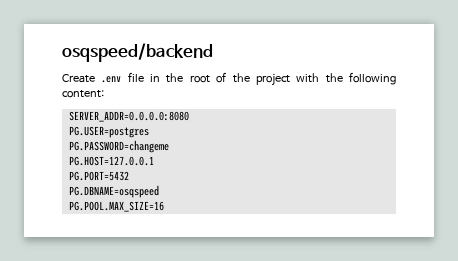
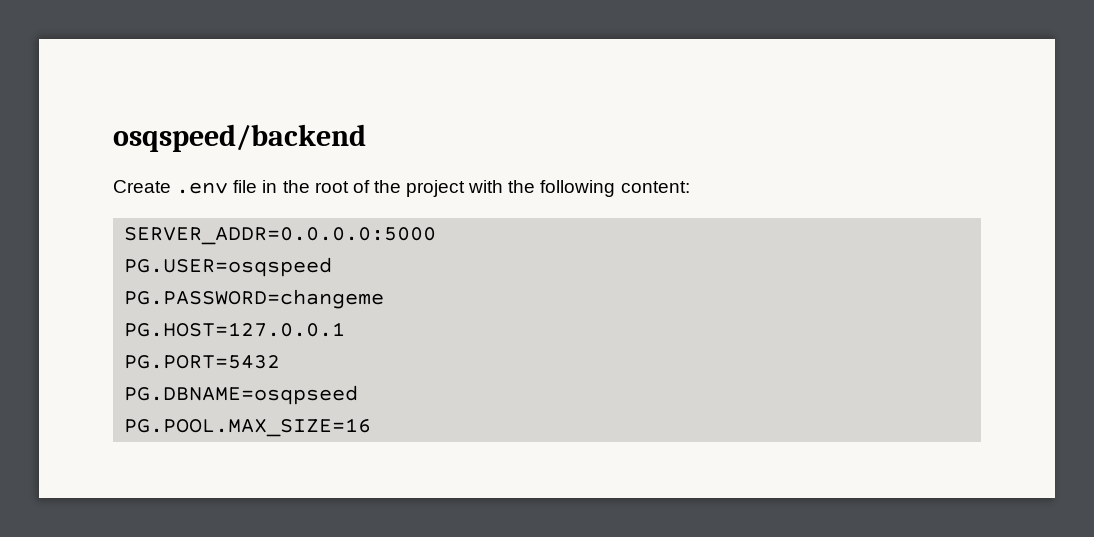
- SERVER_ADDR=0.0.0.0:8080
- PG.USER=postgres
+ SERVER_ADDR=0.0.0.0:5000
+ PG.USER=osqspeed
- PG.DBNAME=osqspeed
+ PG.DBNAME=osqpseed

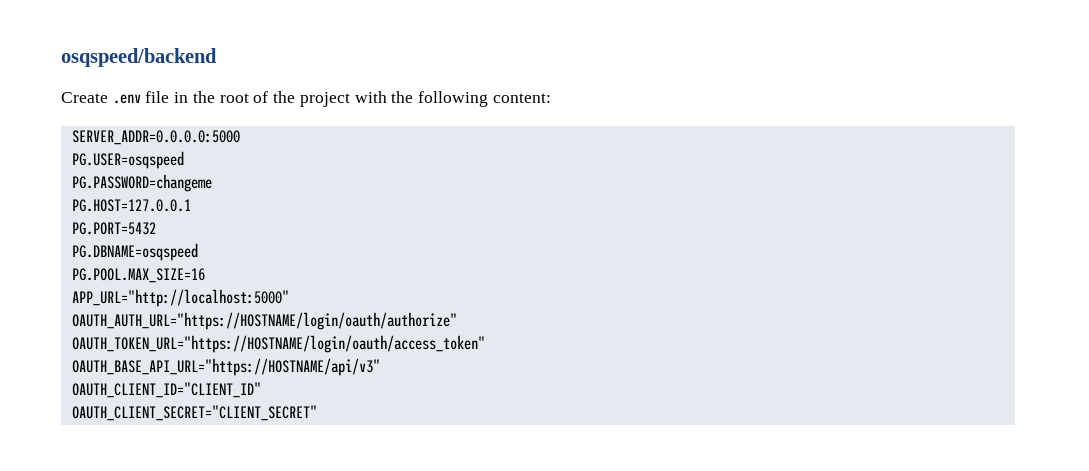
- PG.DBNAME=osqpseed
+ PG.DBNAME=osqspeed
+ APP_URL="http://localhost:5000"
+ OAUTH_AUTH_URL="https://HOSTNAME/login/oauth/authorize"
+ OAUTH_TOKEN_URL="https://HOSTNAME/login/oauth/access_token"
+ OAUTH_BASE_API_URL="https://HOSTNAME/api/v3"
+ OAUTH_CLIENT_ID="CLIENT_ID"
+ OAUTH_CLIENT_SECRET="CLIENT_SECRET"

